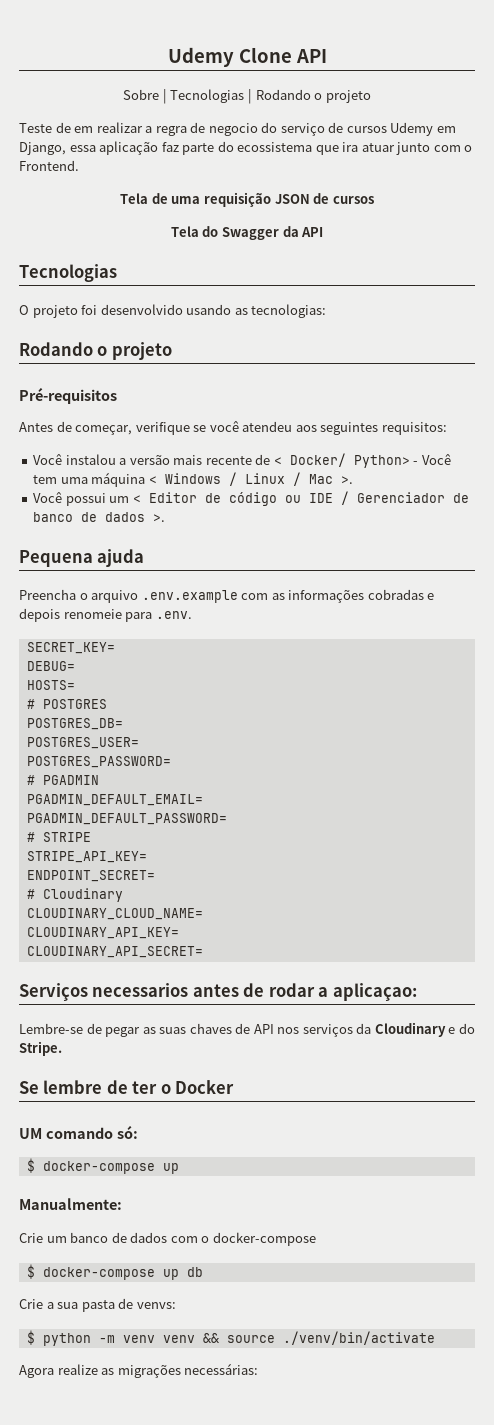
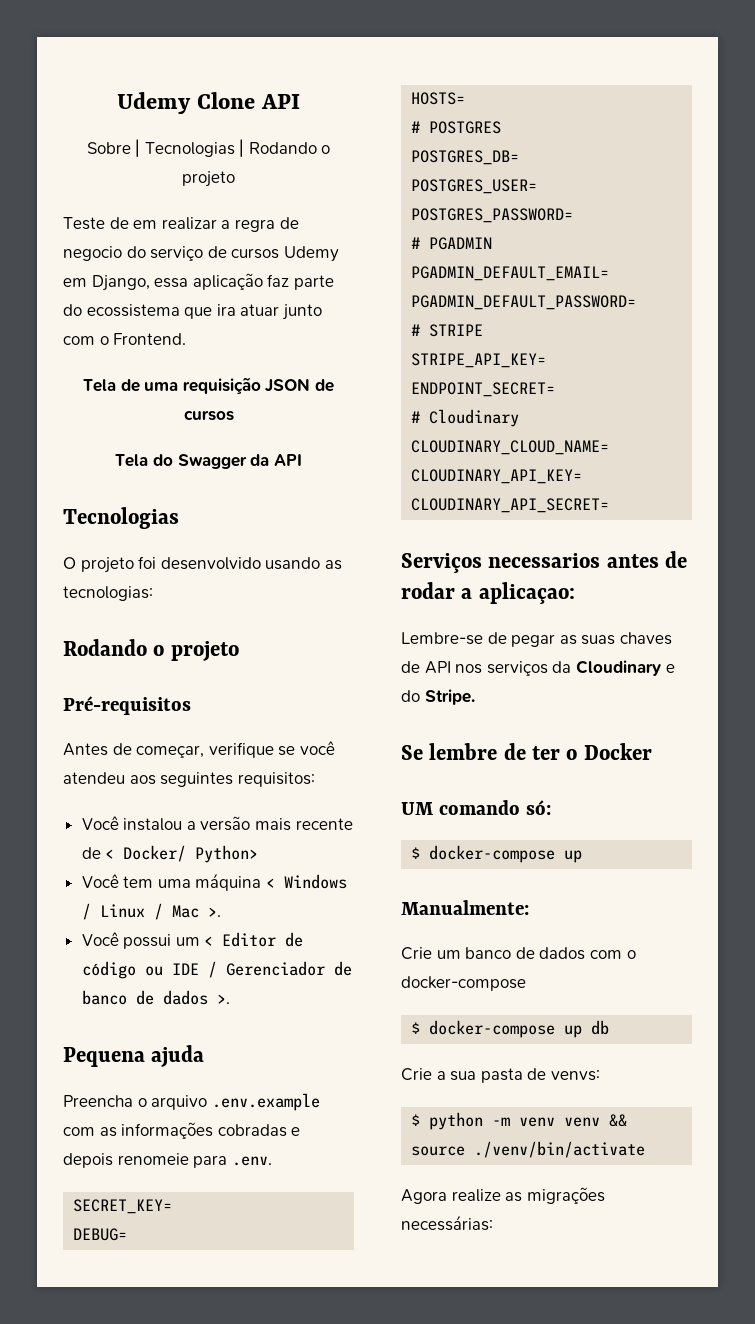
- Você instalou a versão mais recente de < Docker/ Python> - Você tem uma máquina < Windows / Linux / Mac >.
+ Você instalou a versão mais recente de < Docker/ Python>
+ Você tem uma máquina < Windows / Linux / Mac >.

